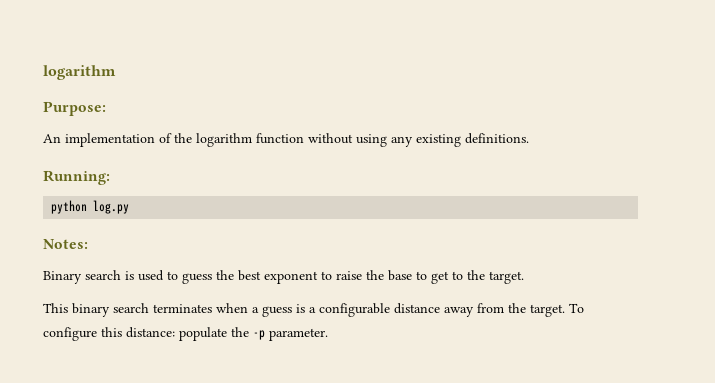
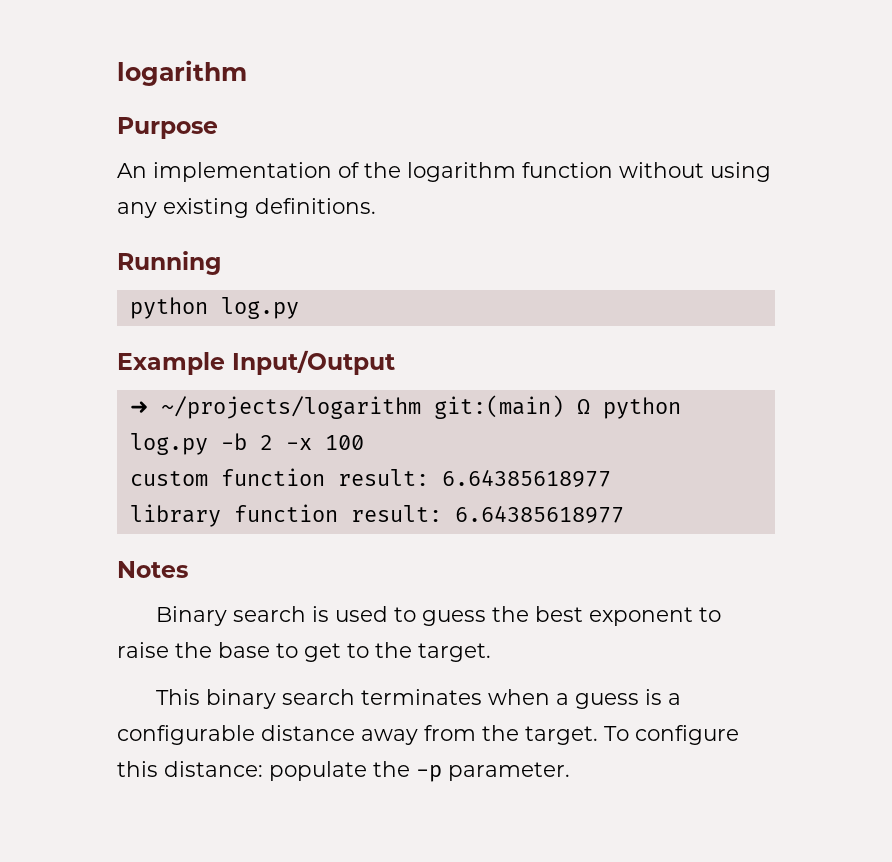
- Purpose:
+ Purpose
- Running:
+ Running
- Notes:
+ Example Input/Output
+ ➜ ~/projects/logarithm git:(main) Ω python log.py -b 2 -x 100
+ custom function result: 6.64385618977
+ library function result: 6.64385618977
+ Notes

